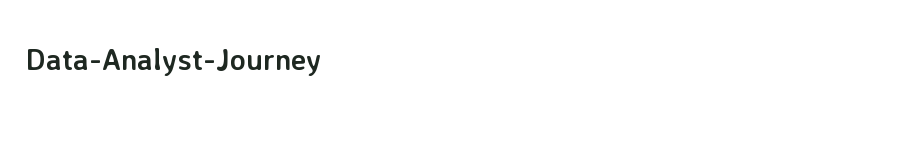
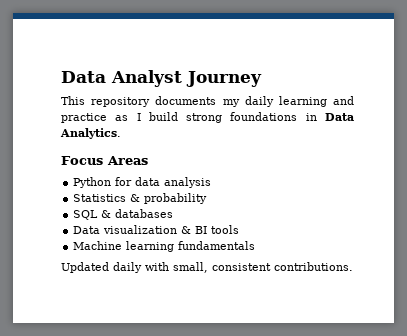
- Data-Analyst-Journey
+ Data Analyst Journey
+ This repository documents my daily learning and practice as I build strong foundations in Data Analytics.
+ Focus Areas
+ Python for data analysis
+ Statistics & probability
+ SQL & databases
+ Data visualization & BI tools
+ Machine learning fundamentals
+ Updated daily with small, consistent contributions.

